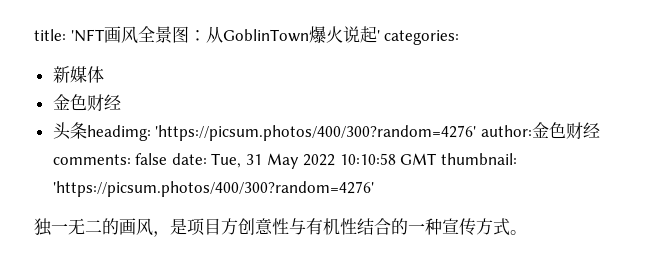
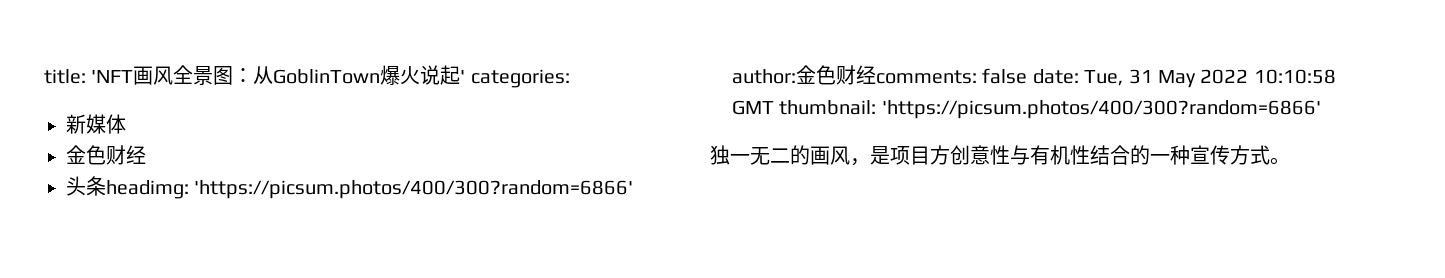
- 头条headimg: 'https://picsum.photos/400/300?random=4276' author:金色财经comments: false date: Tue, 31 May 2022 10:10:58 GMT thumbnail: 'https://picsum.photos/400/300?random=4276'
+ 头条headimg: 'https://picsum.photos/400/300?random=6866' author:金色财经comments: false date: Tue, 31 May 2022 10:10:58 GMT thumbnail: 'https://picsum.photos/400/300?random=6866'

